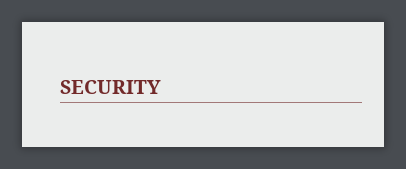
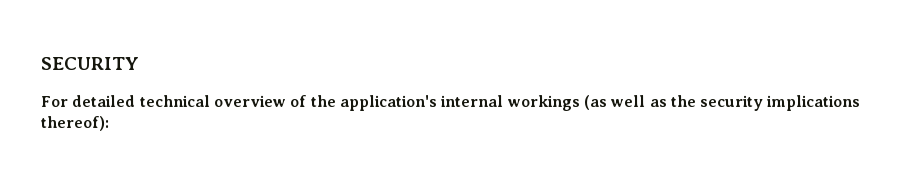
+ For detailed technical overview of the application's internal workings (as well as the security implications thereof):

